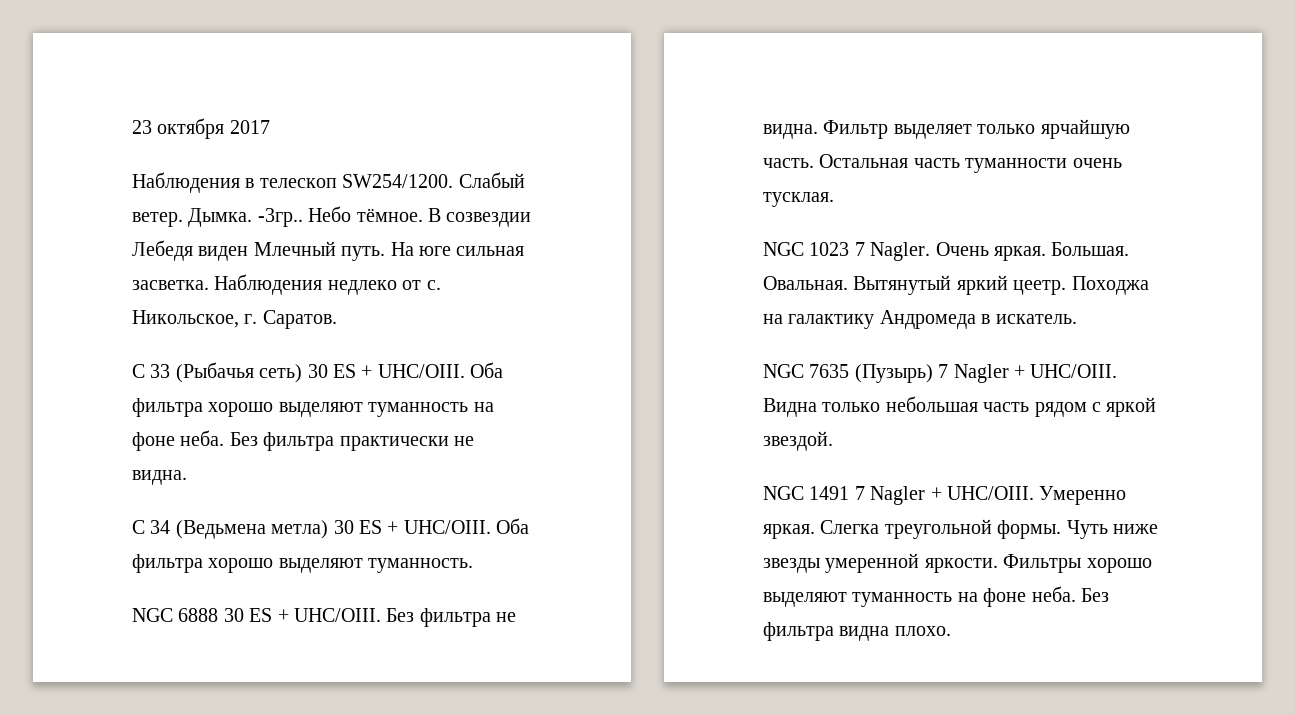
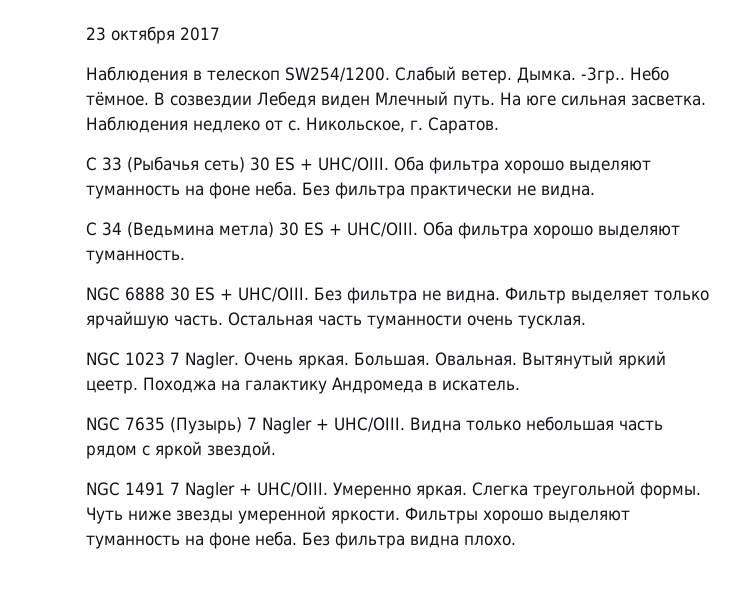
- С 34 (Ведьмена метла) 30 ES + UHC/OIII.
+ С 34 (Ведьмина метла) 30 ES + UHC/OIII.

